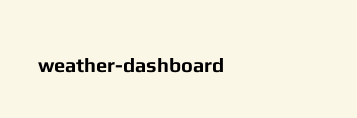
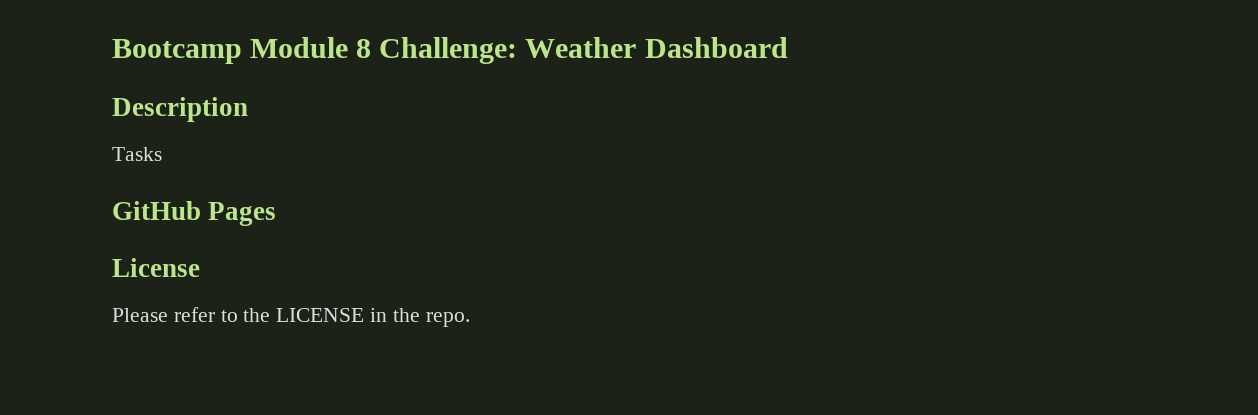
- weather-dashboard
+ Bootcamp Module 8 Challenge: Weather Dashboard
+ Description
+ Tasks
+ GitHub Pages
+ License
+ Please refer to the LICENSE in the repo.

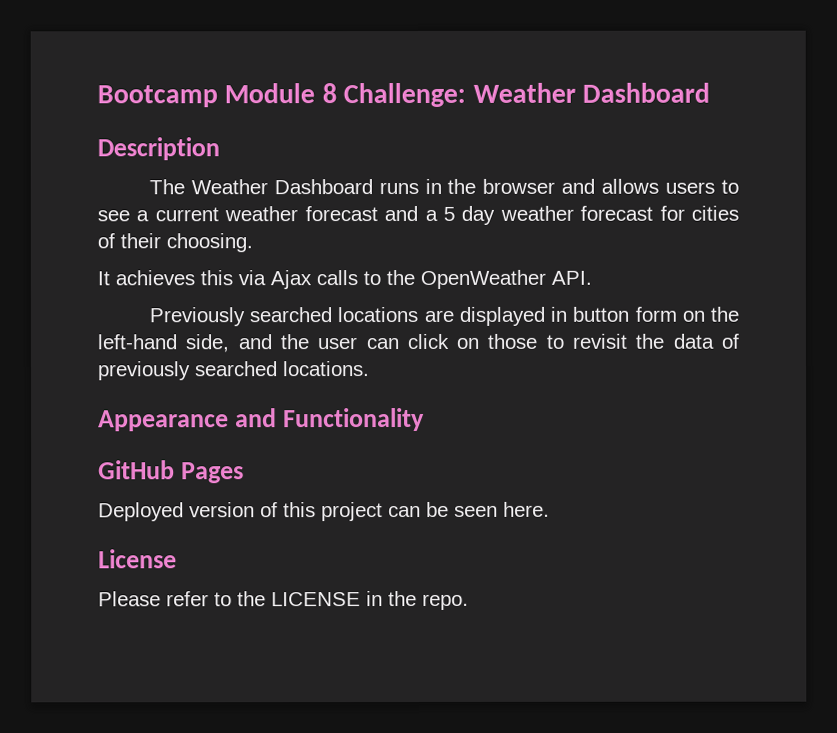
- Tasks
+ The Weather Dashboard runs in the browser and allows users to see a current weather forecast and a 5 day weather forecast for cities of their choosing.
+ It achieves this via Ajax calls to the OpenWeather API.
+ Previously searched locations are displayed in button form on the left-hand side, and the user can click on those to revisit the data of previously searched locations.
+ Appearance and Functionality
  GitHub Pages
+ Deployed version of this project can be seen here.

